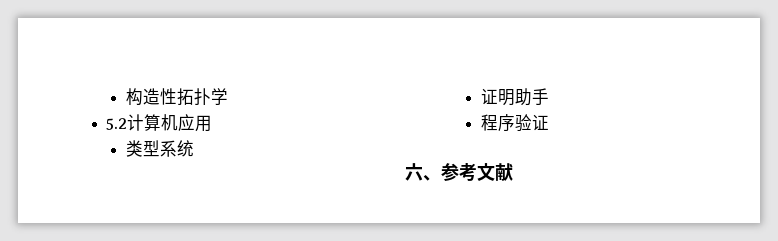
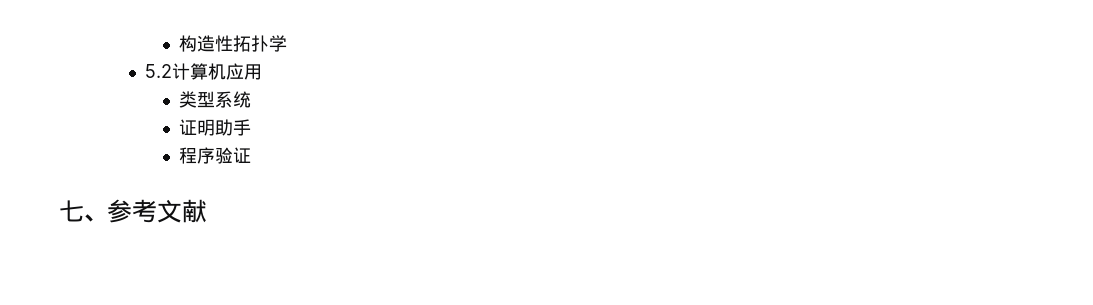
- 六、参考文献
+ 七、参考文献

